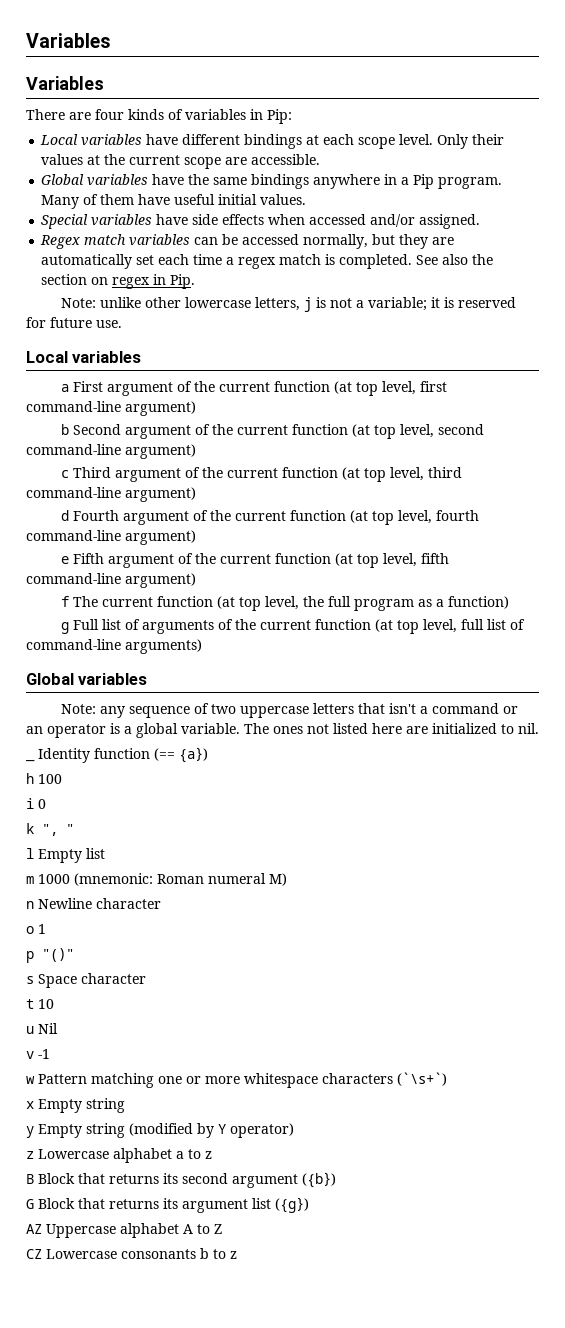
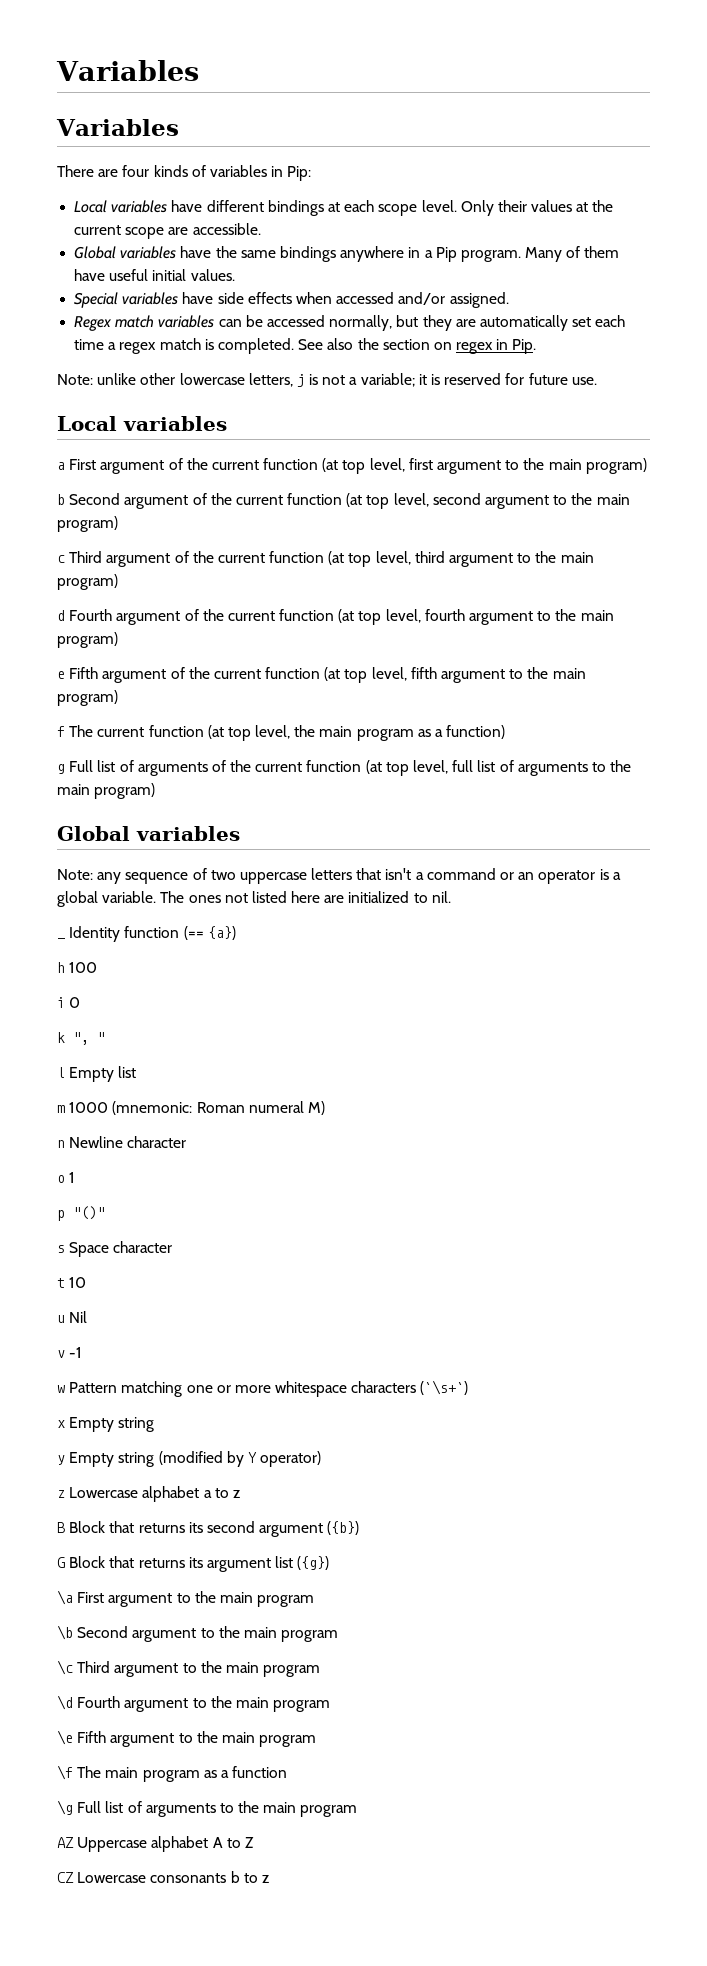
- a First argument of the current function (at top level, first command-line argument)
+ a First argument of the current function (at top level, first argument to the main program)
- b Second argument of the current function (at top level, second command-line argument)
+ b Second argument of the current function (at top level, second argument to the main program)
- c Third argument of the current function (at top level, third command-line argument)
+ c Third argument of the current function (at top level, third argument to the main program)
- d Fourth argument of the current function (at top level, fourth command-line argument)
+ d Fourth argument of the current function (at top level, fourth argument to the main program)
- e Fifth argument of the current function (at top level, fifth command-line argument)
+ e Fifth argument of the current function (at top level, fifth argument to the main program)
- f The current function (at top level, the full program as a function)
+ f The current function (at top level, the main program as a function)
- g Full list of arguments of the current function (at top level, full list of command-line arguments)
+ g Full list of arguments of the current function (at top level, full list of arguments to the main program)
+ \a First argument to the main program
+ \b Second argument to the main program
+ \c Third argument to the main program
+ \d Fourth argument to the main program
+ \e Fifth argument to the main program
+ \f The main program as a function
+ \g Full list of arguments to the main program

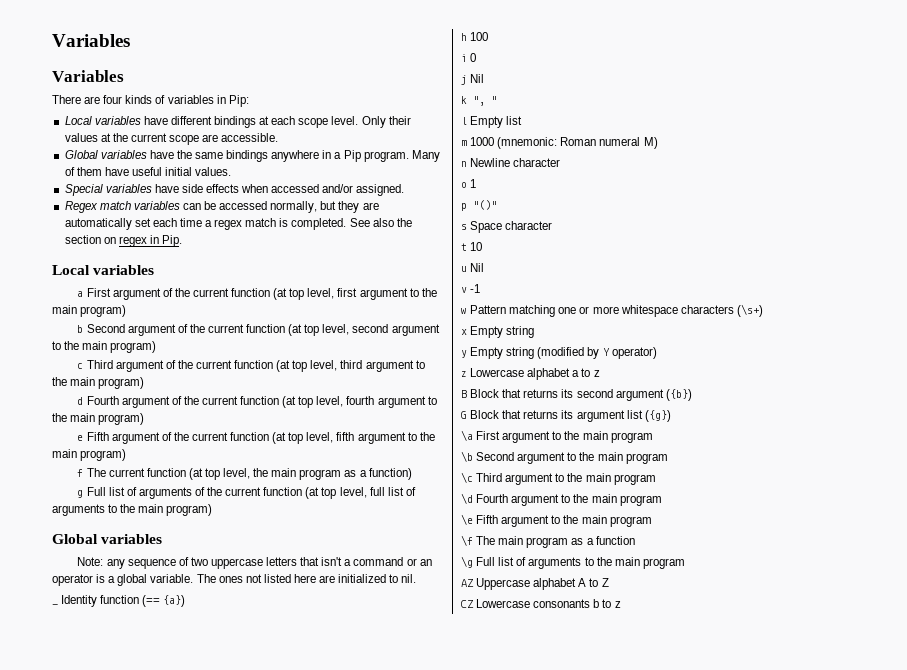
- Note: unlike other lowercase letters, j is not a variable; it is reserved for future use.
+ j Nil
- w Pattern matching one or more whitespace characters (`\s+`)
+ w Pattern matching one or more whitespace characters (\s+)

